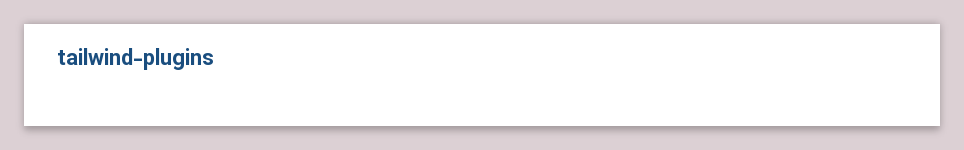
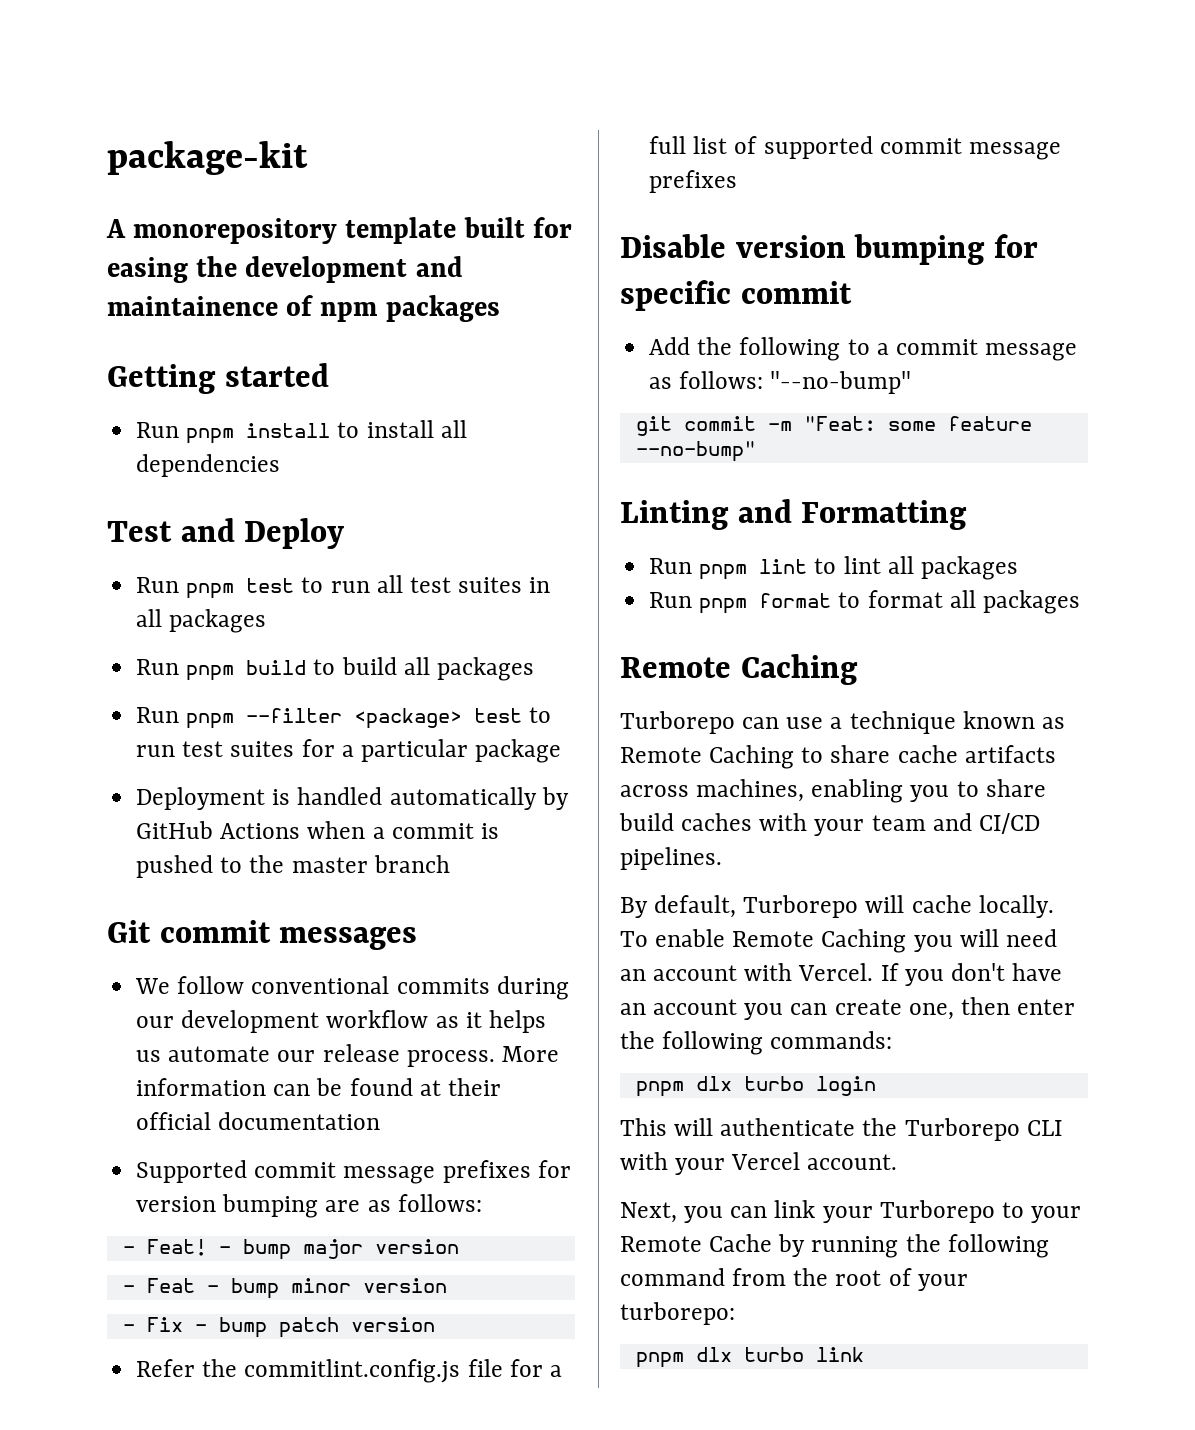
- tailwind-plugins
+ package-kit
+ A monorepository template built for easing the development and maintainence of npm packages
+ Getting started
+ Run pnpm install to install all dependencies
+ Test and Deploy
+ Run pnpm test to run all test suites in all packages
+ Run pnpm build to build all packages
+ Run pnpm --filter <package> test to run test suites for a particular package
+ Deployment is handled automatically by GitHub Actions when a commit is pushed to the master branch
+ Git commit messages
+ We follow conventional commits during our development workflow as it helps us automate our release process. More information can be found at their official documentation
+ Supported commit message prefixes for version bumping are as follows:
+ - Feat! - bump major version
+ - Feat - bump minor version
+ - Fix - bump patch version
+ Refer the commitlint.config.js file for a full list of supported commit message prefixes
+ Disable version bumping for specific commit
+ Add the following to a commit message as follows: "--no-bump"
+ git commit -m "Feat: some feature --no-bump"
+ Linting and Formatting
+ Run pnpm lint to lint all packages
+ Run pnpm format to format all packages
+ Remote Caching
+ Turborepo can use a technique known as Remote Caching to share cache artifacts across machines, enabling you to share build caches with your team and CI/CD pipelines.
+ By default, Turborepo will cache locally. To enable Remote Caching you will need an account with Vercel. If you don't have an account you can create one, then enter the following commands:
+ pnpm dlx turbo login
+ This will authenticate the Turborepo CLI with your Vercel account.
+ Next, you can link your Turborepo to your Remote Cache by running the following command from the root of your turborepo:
+ pnpm dlx turbo link

